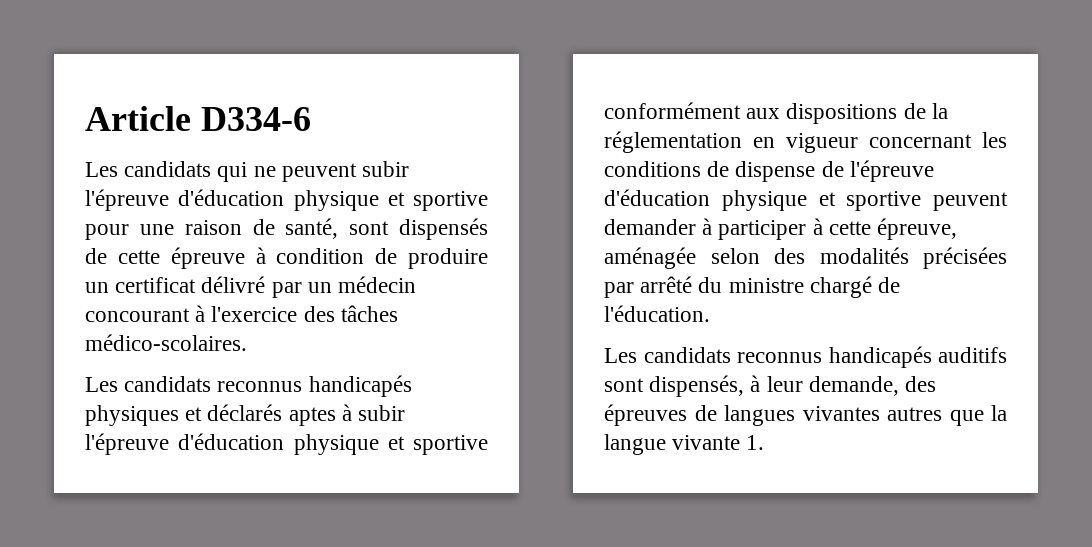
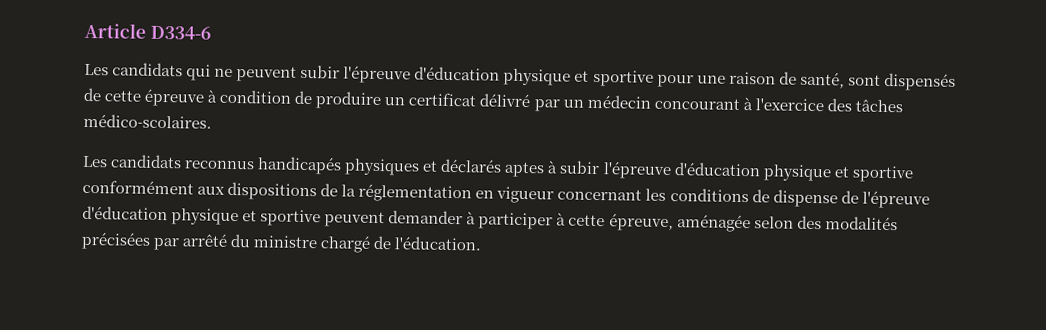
- Les candidats reconnus handicapés auditifs sont dispensés, à leur demande, des épreuves de langues vivantes autres que la langue vivante 1.

